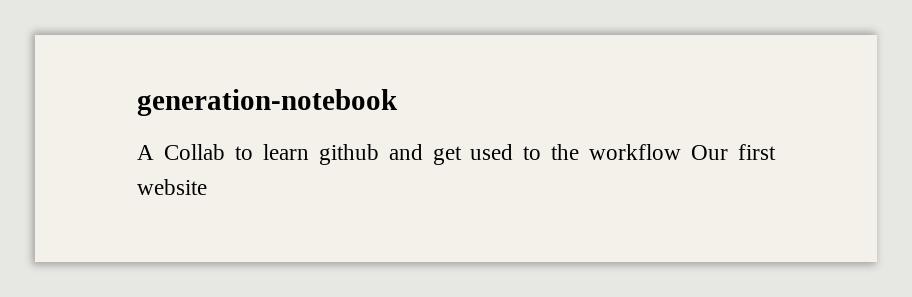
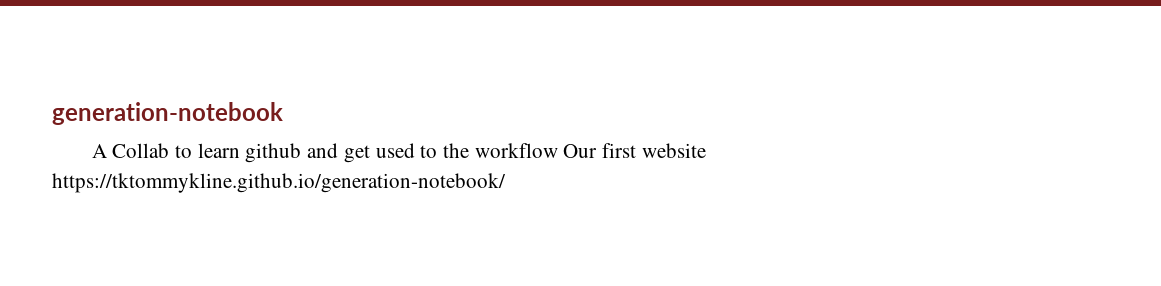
- A Collab to learn github and get used to the workflow Our first website
+ A Collab to learn github and get used to the workflow Our first website https://tktommykline.github.io/generation-notebook/

